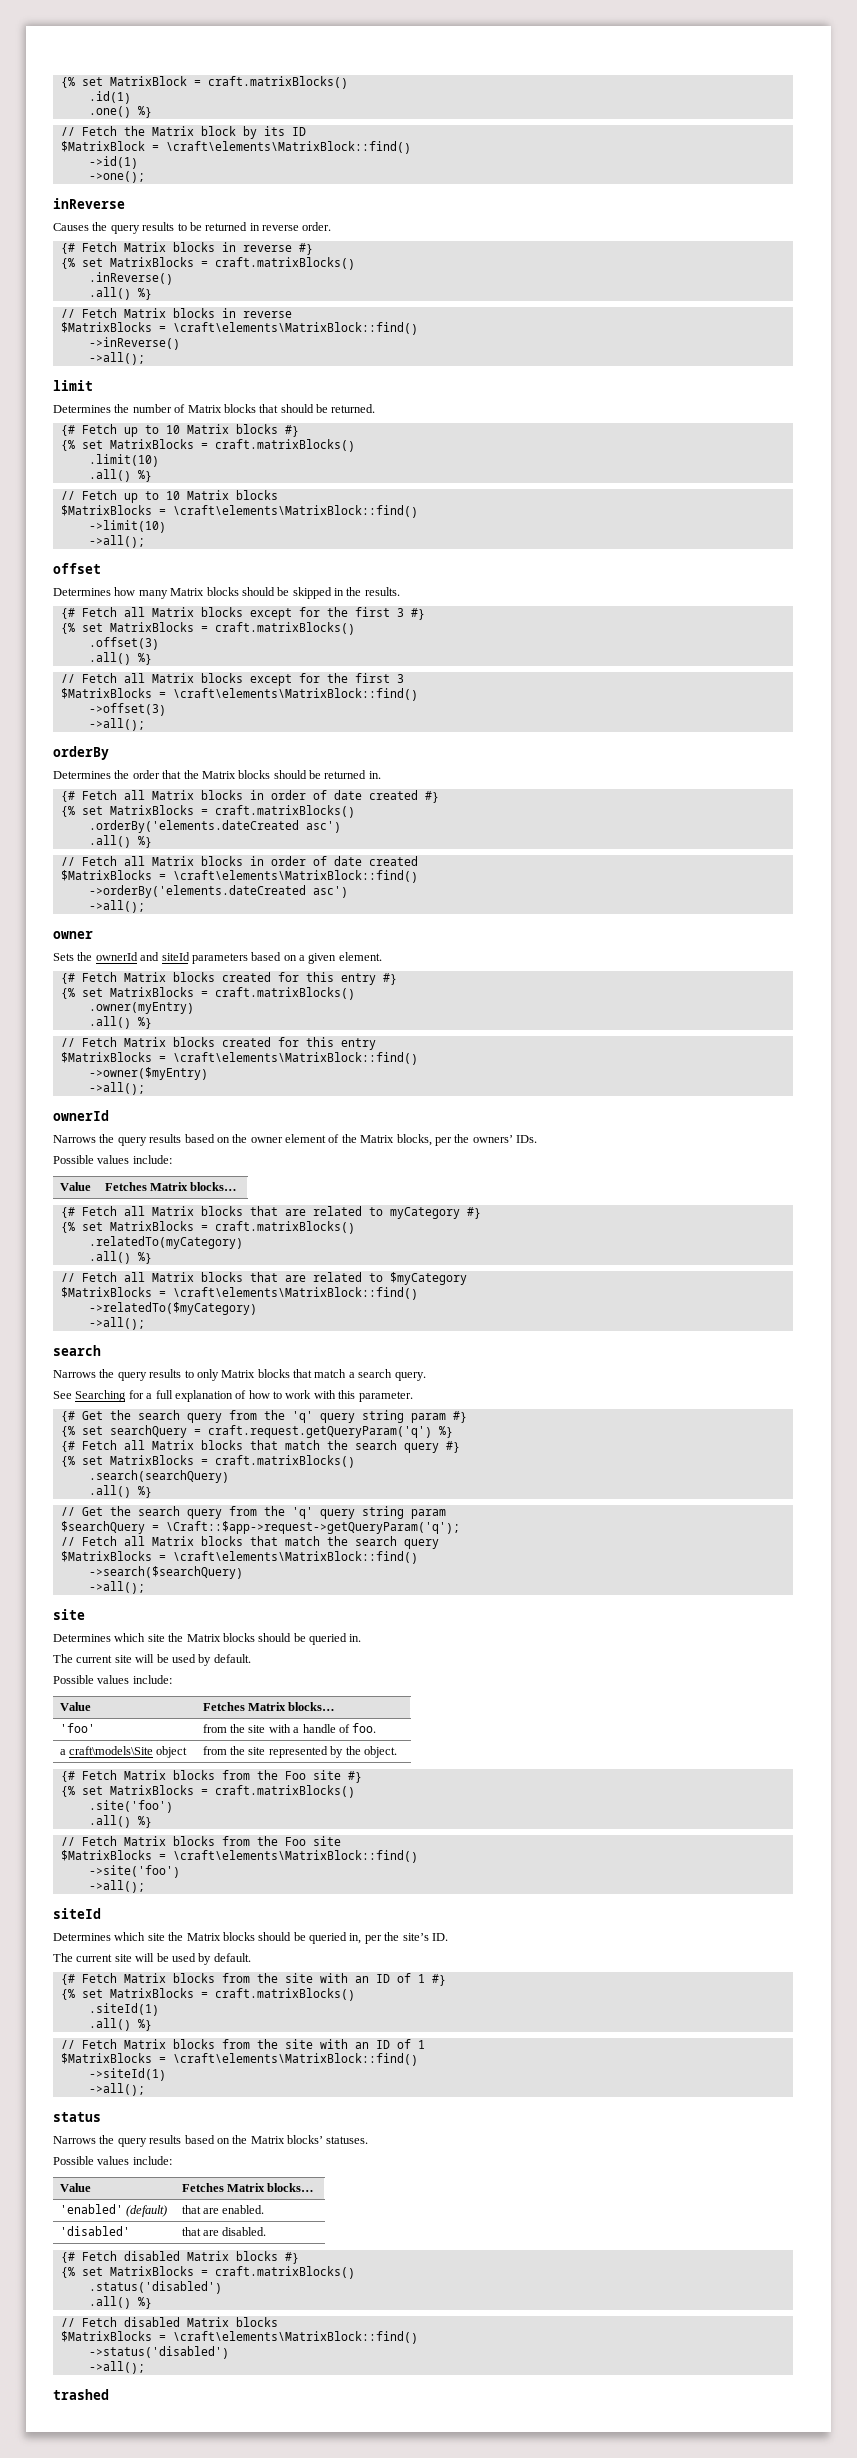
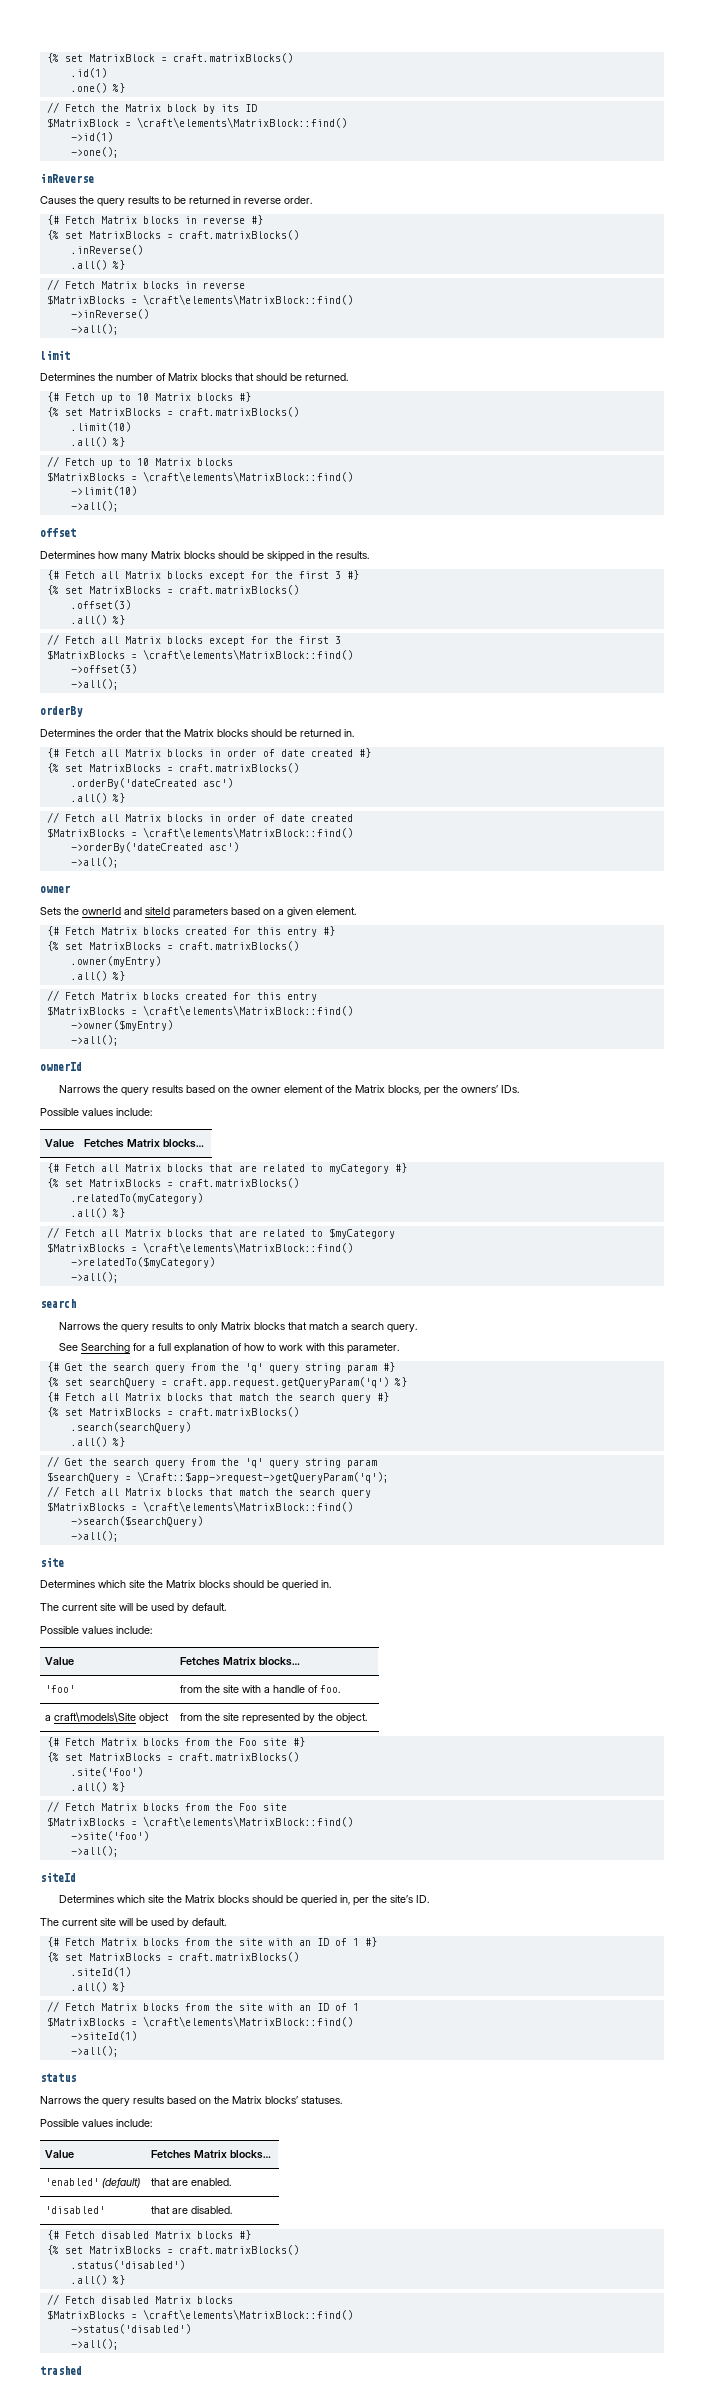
- .orderBy('elements.dateCreated asc')
+ .orderBy('dateCreated asc')
- ->orderBy('elements.dateCreated asc')
+ ->orderBy('dateCreated asc')
- {% set searchQuery = craft.request.getQueryParam('q') %}
+ {% set searchQuery = craft.app.request.getQueryParam('q') %}

